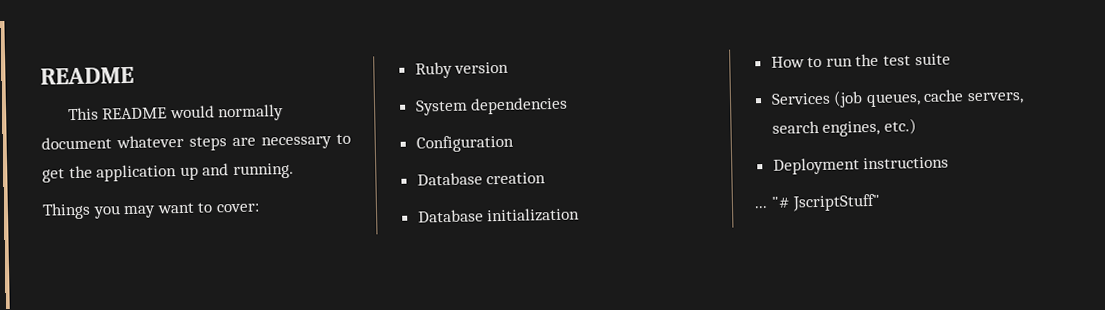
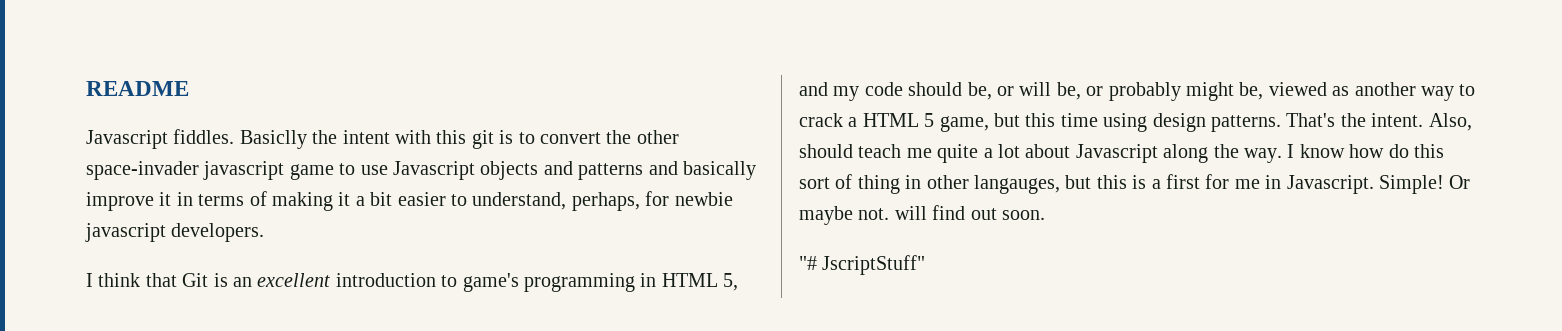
- This README would normally document whatever steps are necessary to get the application up and running.
- Things you may want to cover:
- Ruby version
- System dependencies
- Configuration
- Database creation
- Database initialization
- How to run the test suite
- Services (job queues, cache servers, search engines, etc.)
- Deployment instructions
- ... "# JscriptStuff"
+ Javascript fiddles. Basiclly the intent with this git is to convert the other space-invader javascript game to use Javascript objects and patterns and basically improve it in terms of making it a bit easier to understand, perhaps, for newbie javascript developers.
+ I think that Git is an excellent introduction to game's programming in HTML 5, and my code should be, or will be, or probably might be, viewed as another way to crack a HTML 5 game, but this time using design patterns. That's the intent. Also, should teach me quite a lot about Javascript along the way. I know how do this sort of thing in other langauges, but this is a first for me in Javascript. Simple! Or maybe not. will find out soon.
+ "# JscriptStuff"

